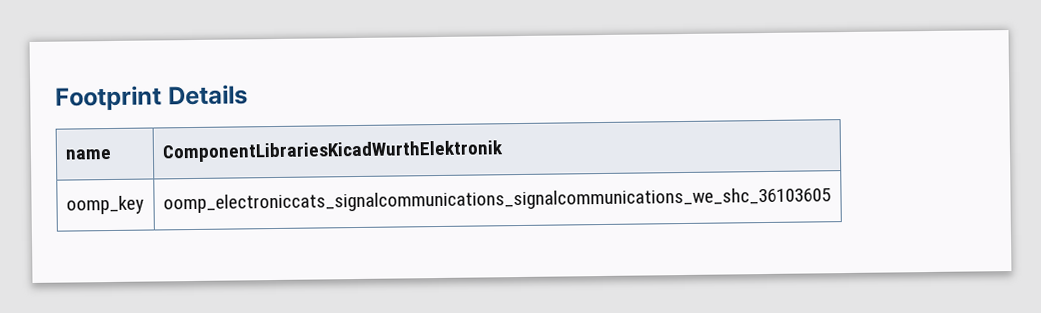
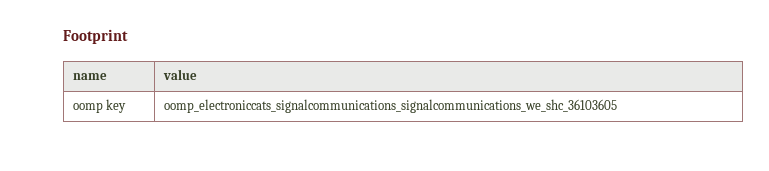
- Footprint Details
+ Footprint
- name | ComponentLibrariesKicadWurthElektronik
- oomp_key | oomp_electroniccats_signalcommunications_signalcommunications_we_shc_36103605
+ name | value
+ oomp key | oomp_electroniccats_signalcommunications_signalcommunications_we_shc_36103605

